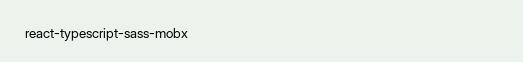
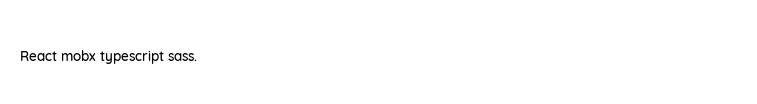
- react-typescript-sass-mobx
+ React mobx typescript sass.

